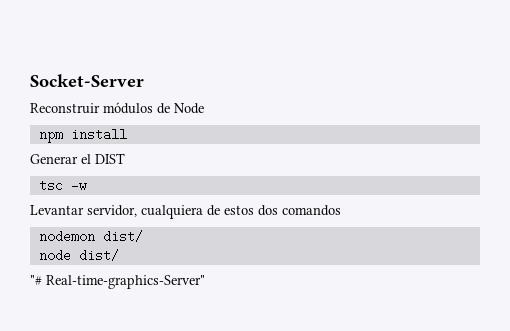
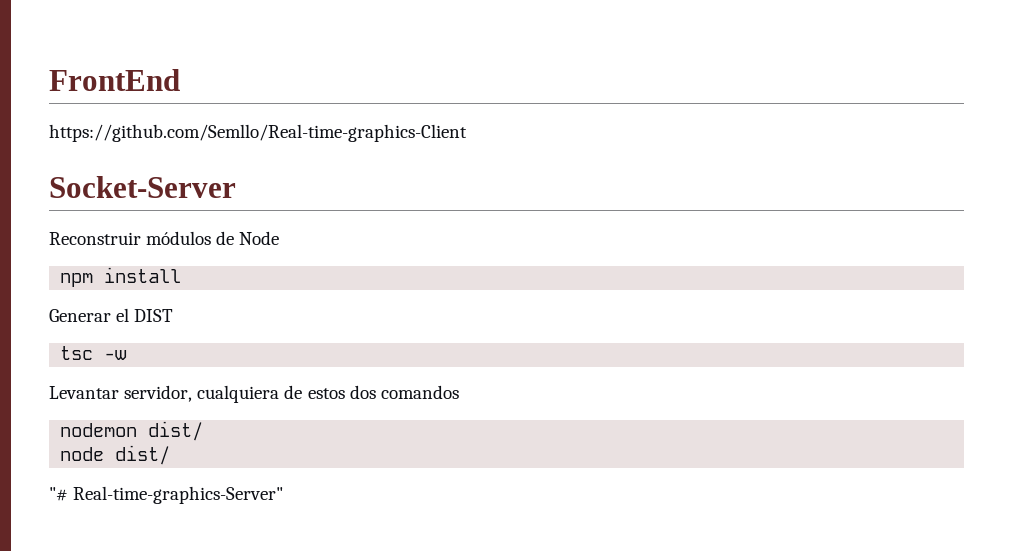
+ FrontEnd
+ https://github.com/Semllo/Real-time-graphics-Client

